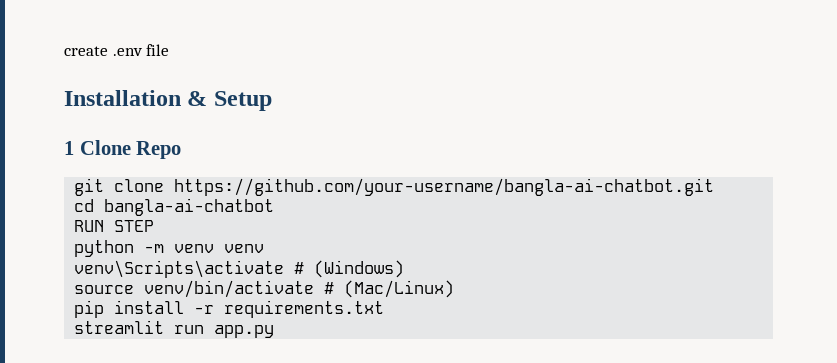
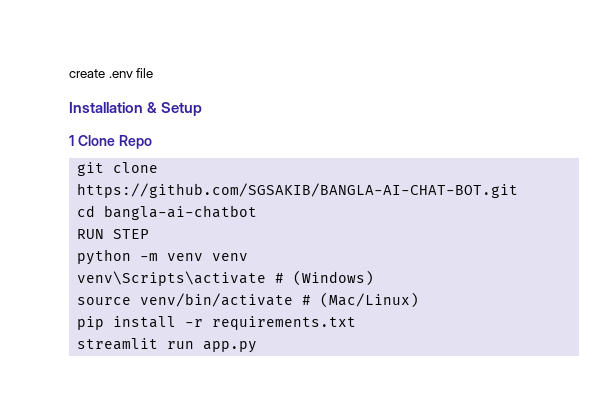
- git clone https://github.com/your-username/bangla-ai-chatbot.git
+ git clone https://github.com/SGSAKIB/BANGLA-AI-CHAT-BOT.git

